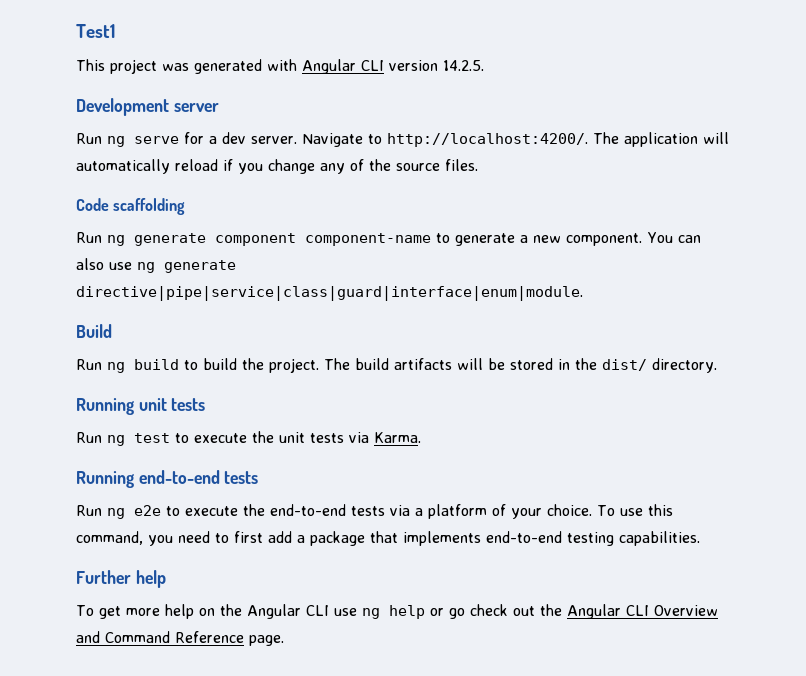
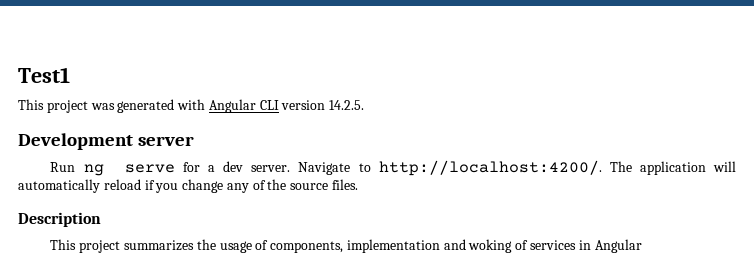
- Code scaffolding
- Run ng generate component component-name to generate a new component. You can also use ng generate directive|pipe|service|class|guard|interface|enum|module.
- Build
- Run ng build to build the project. The build artifacts will be stored in the dist/ directory.
- Running unit tests
- Run ng test to execute the unit tests via Karma.
- Running end-to-end tests
- Run ng e2e to execute the end-to-end tests via a platform of your choice. To use this command, you need to first add a package that implements end-to-end testing capabilities.
- Further help
- To get more help on the Angular CLI use ng help or go check out the Angular CLI Overview and Command Reference page.
+ Description
+ This project summarizes the usage of components, implementation and woking of services in Angular

